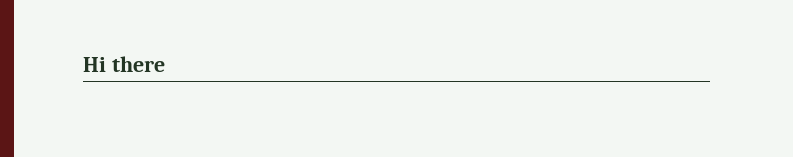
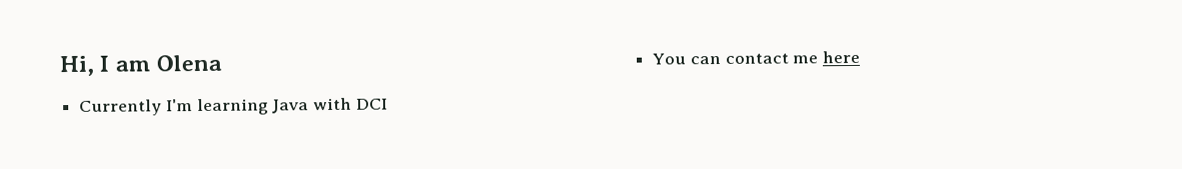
- Hi there
+ Hi, I am Olena
+ Currently I'm learning Java with DCI
+ You can contact me here

